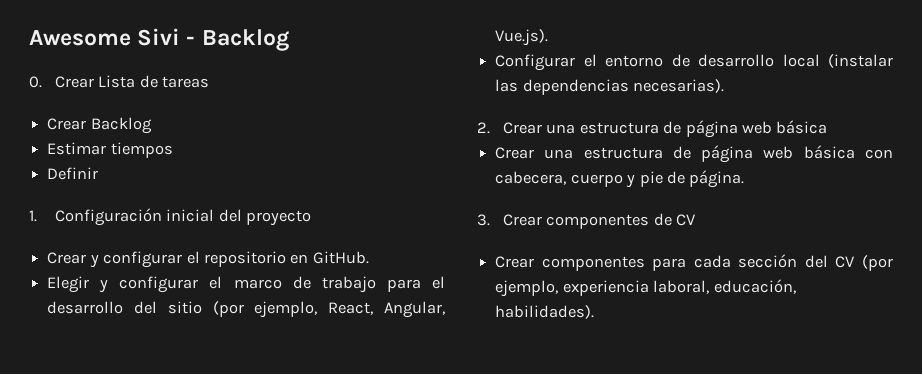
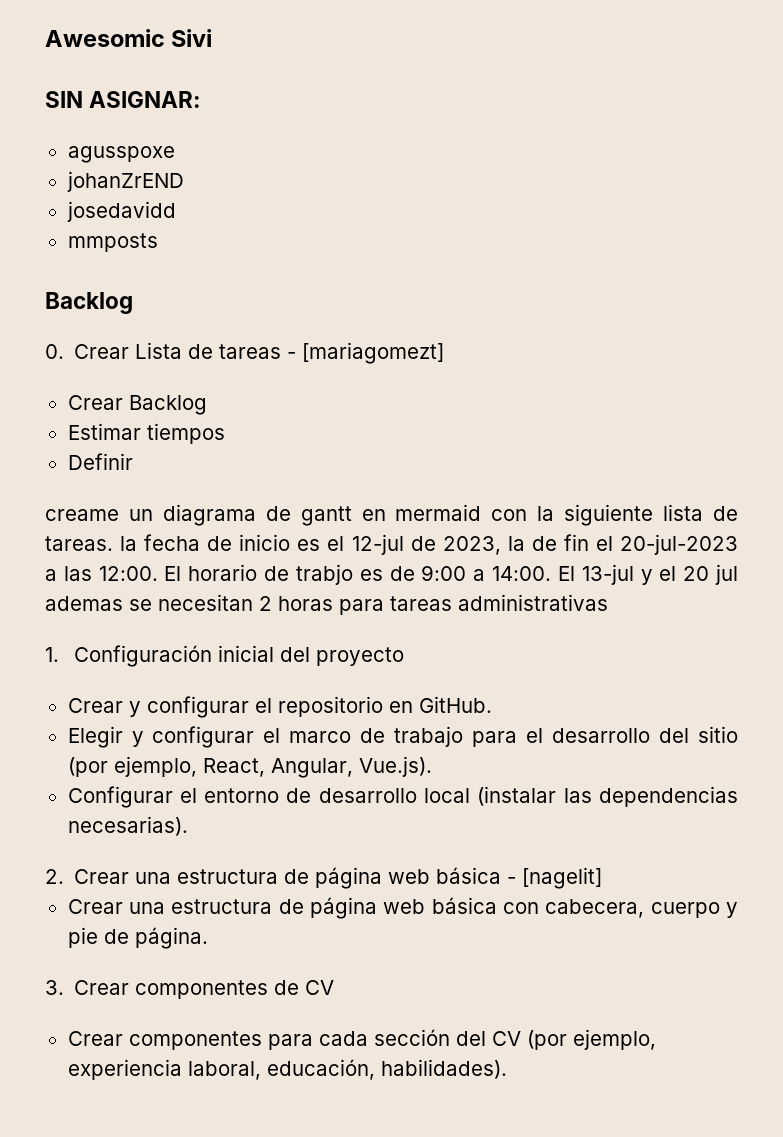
- Awesome Sivi - Backlog
+ Awesomic Sivi
+ SIN ASIGNAR:
+ agusspoxe
+ johanZrEND
+ josedavidd
+ mmposts
+ Backlog
- 0. Crear Lista de tareas
+ 0. Crear Lista de tareas - [mariagomezt]
+ creame un diagrama de gantt en mermaid con la siguiente lista de tareas. la fecha de inicio es el 12-jul de 2023, la de fin el 20-jul-2023 a las 12:00. El horario de trabjo es de 9:00 a 14:00. El 13-jul y el 20 jul ademas se necesitan 2 horas para tareas administrativas
- 2. Crear una estructura de página web básica
+ 2. Crear una estructura de página web básica - [nagelit]

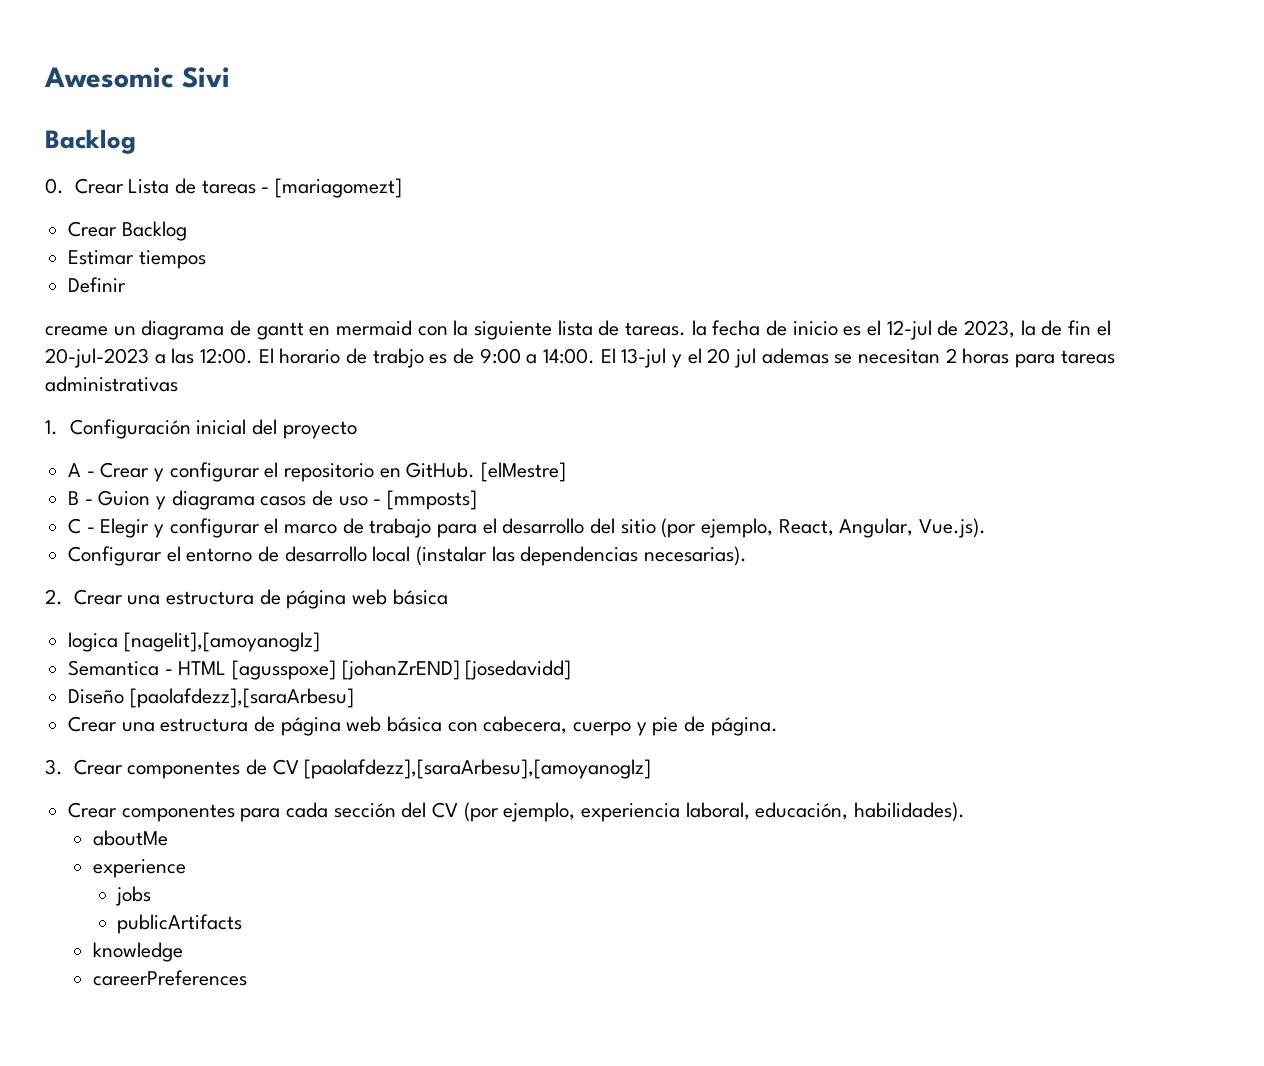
- SIN ASIGNAR:
- agusspoxe
- johanZrEND
- josedavidd
- mmposts
- Crear y configurar el repositorio en GitHub.
- Elegir y configurar el marco de trabajo para el desarrollo del sitio (por ejemplo, React, Angular, Vue.js).
+ A - Crear y configurar el repositorio en GitHub. [elMestre]
+ B - Guion y diagrama casos de uso - [mmposts]
+ C - Elegir y configurar el marco de trabajo para el desarrollo del sitio (por ejemplo, React, Angular, Vue.js).
- 2. Crear una estructura de página web básica - [nagelit]
+ 2. Crear una estructura de página web básica
+ logica [nagelit],[amoyanoglz]
+ Semantica - HTML [agusspoxe] [johanZrEND] [josedavidd]
+ Diseño [paolafdezz],[saraArbesu]
- 3. Crear componentes de CV
+ 3. Crear componentes de CV [paolafdezz],[saraArbesu],[amoyanoglz]
+ aboutMe
+ experience
+ jobs
+ publicArtifacts
+ knowledge
+ careerPreferences

